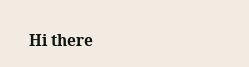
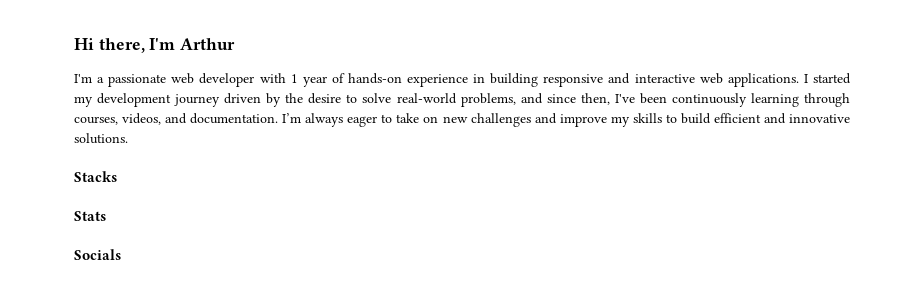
- Hi there
+ Hi there, I'm Arthur
+ I'm a passionate web developer with 1 year of hands-on experience in building responsive and interactive web applications. I started my development journey driven by the desire to solve real-world problems, and since then, I've been continuously learning through courses, videos, and documentation. I’m always eager to take on new challenges and improve my skills to build efficient and innovative solutions.
+ Stacks
+ Stats
+ Socials

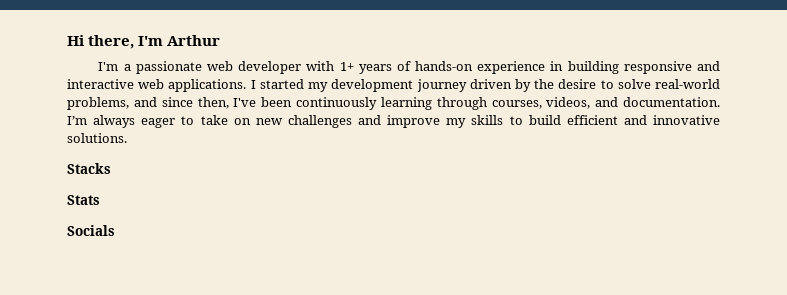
- I'm a passionate web developer with 1 year of hands-on experience in building responsive and interactive web applications.
+ I'm a passionate web developer with 1+ years of hands-on experience in building responsive and interactive web applications.

